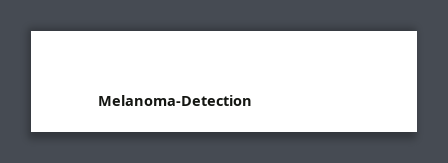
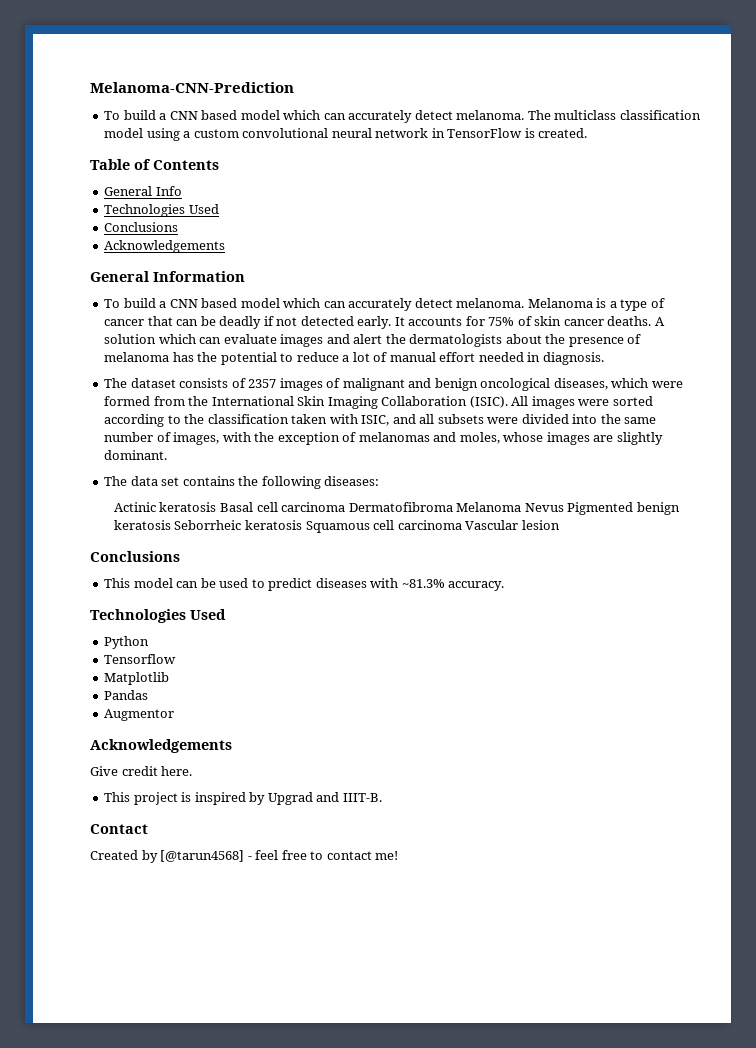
- Melanoma-Detection
+ Melanoma-CNN-Prediction
+ To build a CNN based model which can accurately detect melanoma. The multiclass classification model using a custom convolutional neural network in TensorFlow is created.
+ Table of Contents
+ General Info
+ Technologies Used
+ Conclusions
+ Acknowledgements
+ General Information
+ To build a CNN based model which can accurately detect melanoma. Melanoma is a type of cancer that can be deadly if not detected early. It accounts for 75% of skin cancer deaths. A solution which can evaluate images and alert the dermatologists about the presence of melanoma has the potential to reduce a lot of manual effort needed in diagnosis.
+ The dataset consists of 2357 images of malignant and benign oncological diseases, which were formed from the International Skin Imaging Collaboration (ISIC). All images were sorted according to the classification taken with ISIC, and all subsets were divided into the same number of images, with the exception of melanomas and moles, whose images are slightly dominant.
+ The data set contains the following diseases:
+ Actinic keratosis Basal cell carcinoma Dermatofibroma Melanoma Nevus Pigmented benign keratosis Seborrheic keratosis Squamous cell carcinoma Vascular lesion
+ Conclusions
+ This model can be used to predict diseases with ~81.3% accuracy.
+ Technologies Used
+ Python
+ Tensorflow
+ Matplotlib
+ Pandas
+ Augmentor
+ Acknowledgements
+ Give credit here.
+ This project is inspired by Upgrad and IIIT-B.
+ Contact
+ Created by [@tarun4568] - feel free to contact me!

